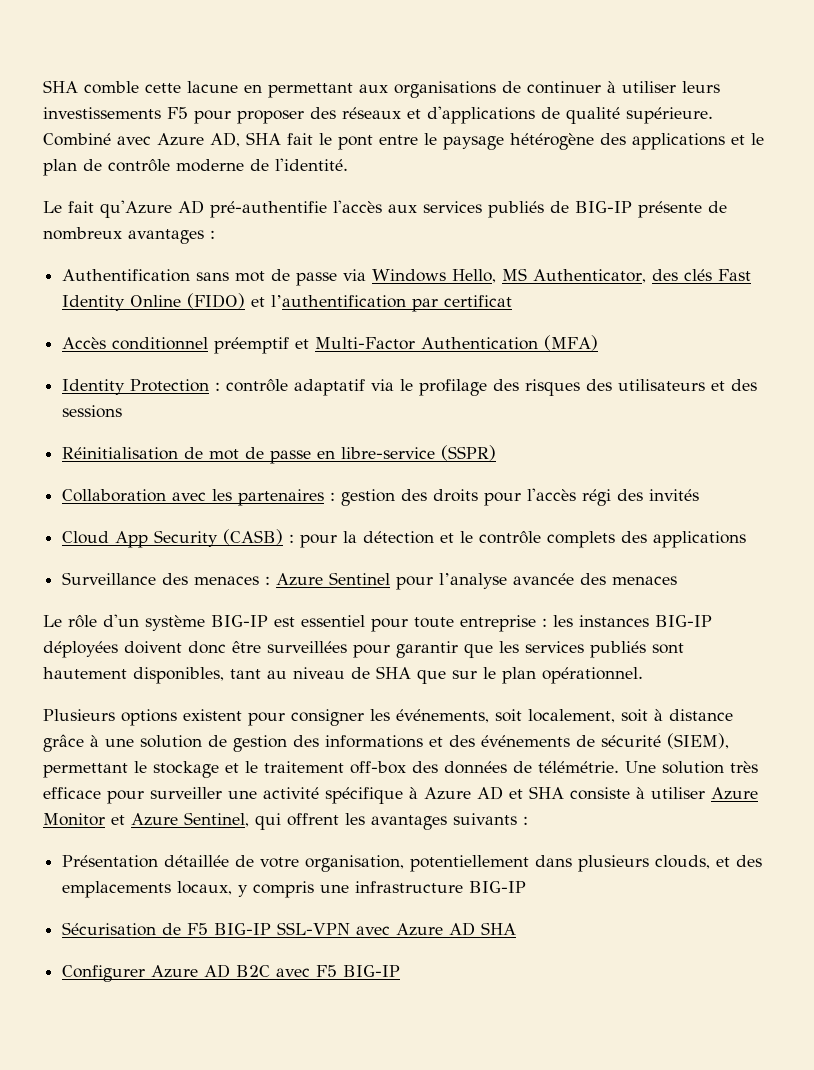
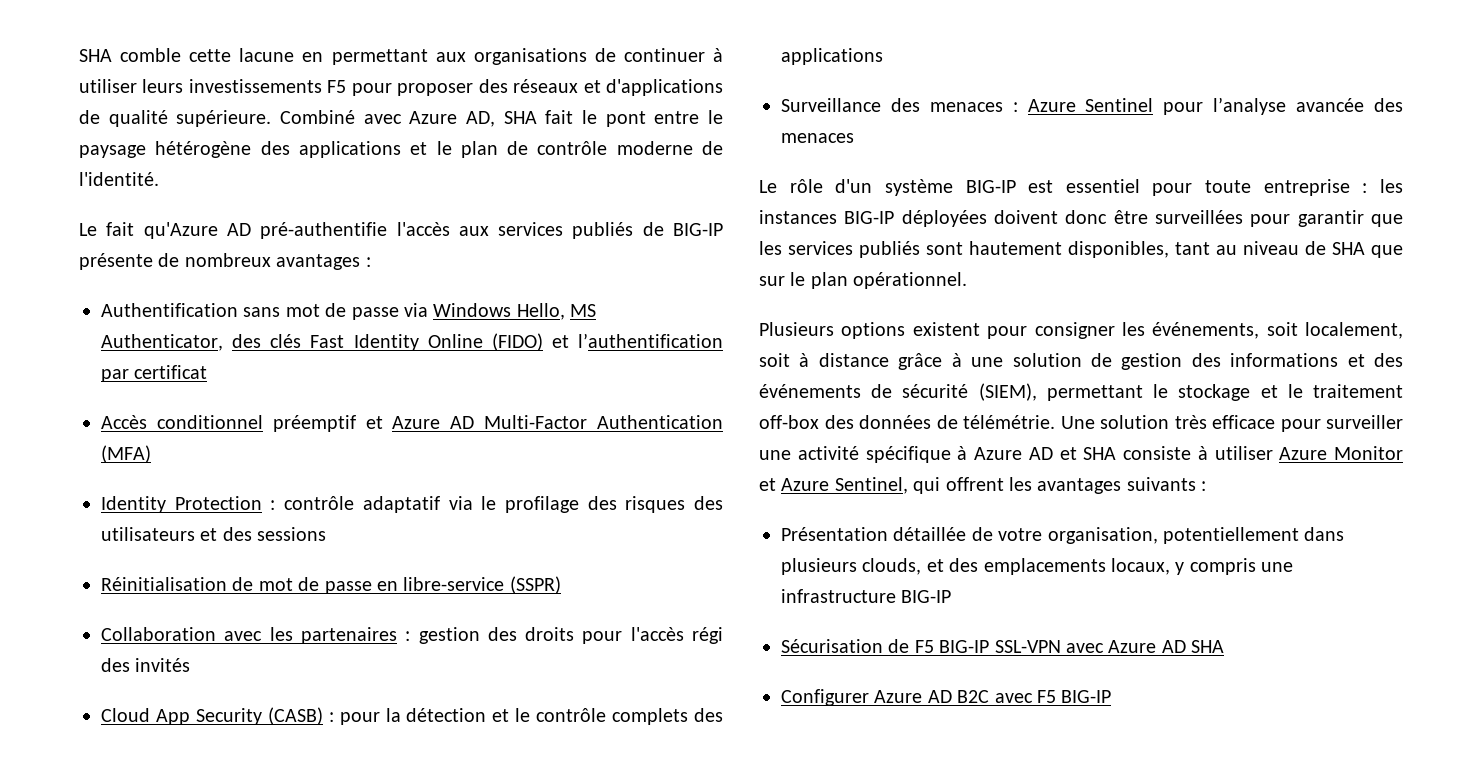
- Accès conditionnel préemptif et Multi-Factor Authentication (MFA)
+ Accès conditionnel préemptif et Azure AD Multi-Factor Authentication (MFA)

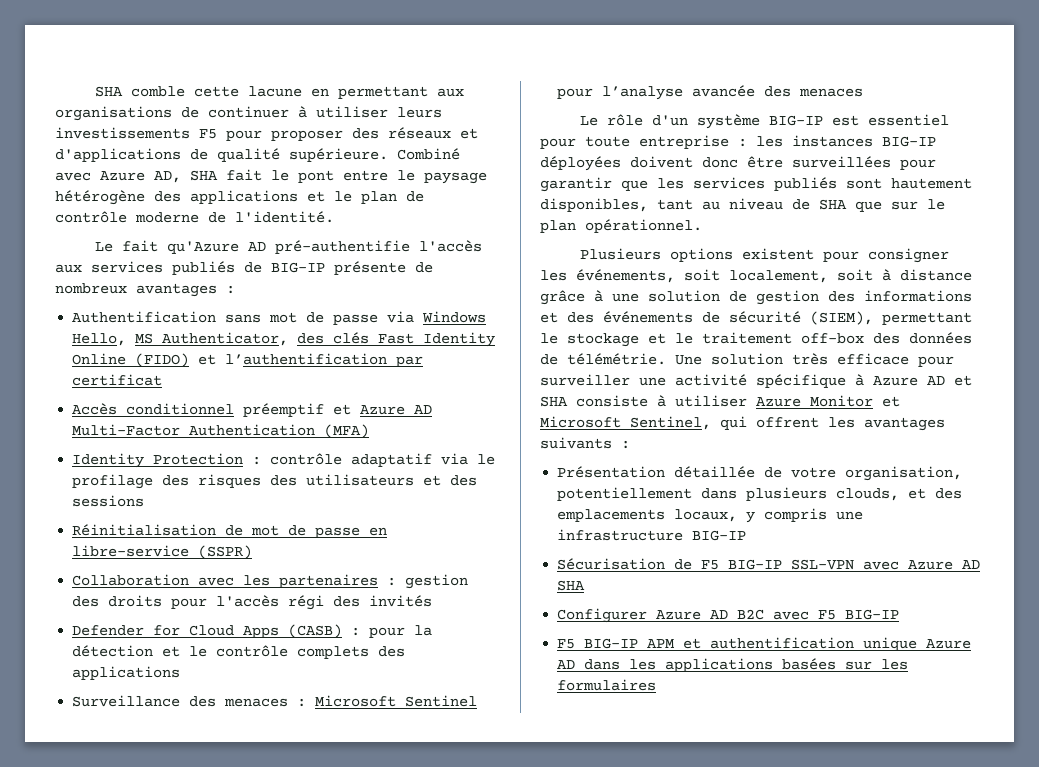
- Cloud App Security (CASB) : pour la détection et le contrôle complets des applications
+ Defender for Cloud Apps (CASB) : pour la détection et le contrôle complets des applications
- Surveillance des menaces : Azure Sentinel pour l’analyse avancée des menaces
+ Surveillance des menaces : Microsoft Sentinel pour l’analyse avancée des menaces
- Une solution très efficace pour surveiller une activité spécifique à Azure AD et SHA consiste à utiliser Azure Monitor et Azure Sentinel, qui offrent les avantages suivants :
+ Une solution très efficace pour surveiller une activité spécifique à Azure AD et SHA consiste à utiliser Azure Monitor et Microsoft Sentinel, qui offrent les avantages suivants :
+ F5 BIG-IP APM et authentification unique Azure AD dans les applications basées sur les formulaires

